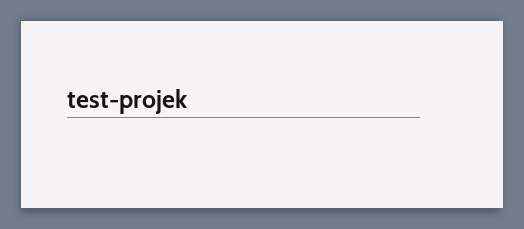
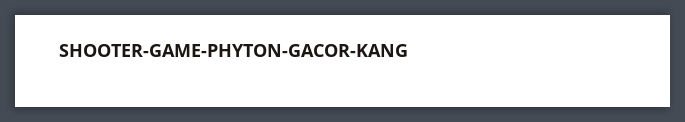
- test-projek
+ SHOOTER-GAME-PHYTON-GACOR-KANG

